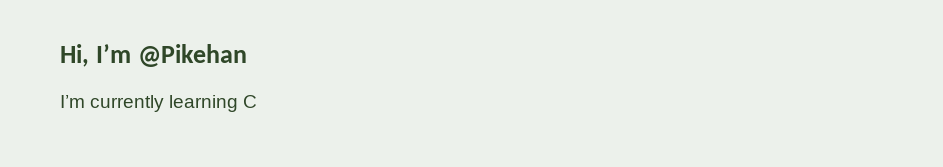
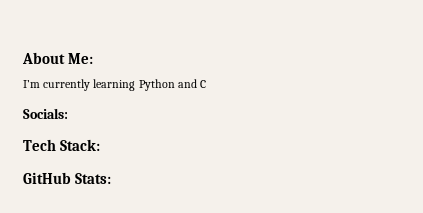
- Hi, I’m @Pikehan
+ About Me:
- I’m currently learning C
+ I’m currently learning Python and C
+ Socials:
+ Tech Stack:
+ GitHub Stats:

